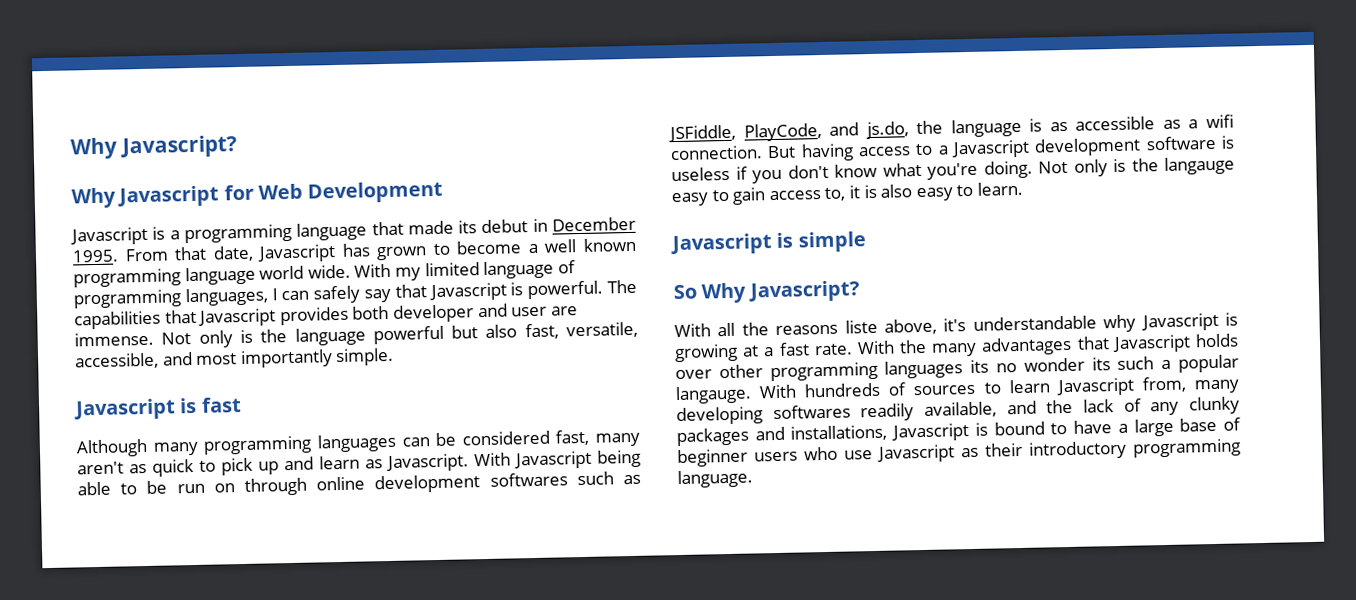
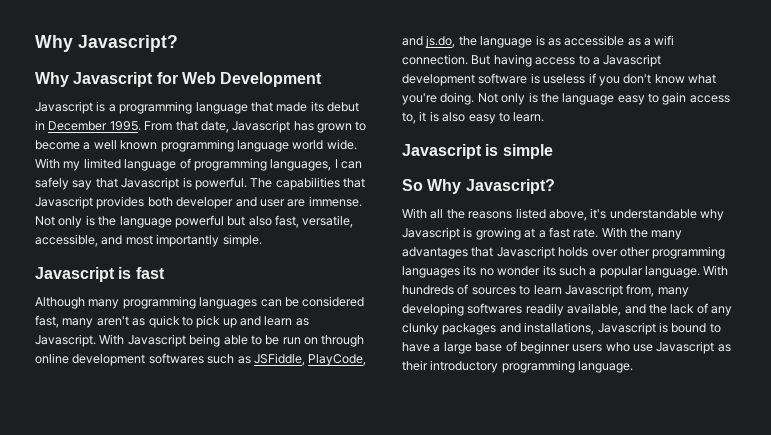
- Not only is the langauge easy to gain access to, it is also easy to learn.
+ Not only is the language easy to gain access to, it is also easy to learn.
- With all the reasons liste above, it's understandable why Javascript is growing at a fast rate.
+ With all the reasons listed above, it's understandable why Javascript is growing at a fast rate.
- With the many advantages that Javascript holds over other programming languages its no wonder its such a popular langauge.
+ With the many advantages that Javascript holds over other programming languages its no wonder its such a popular language.

